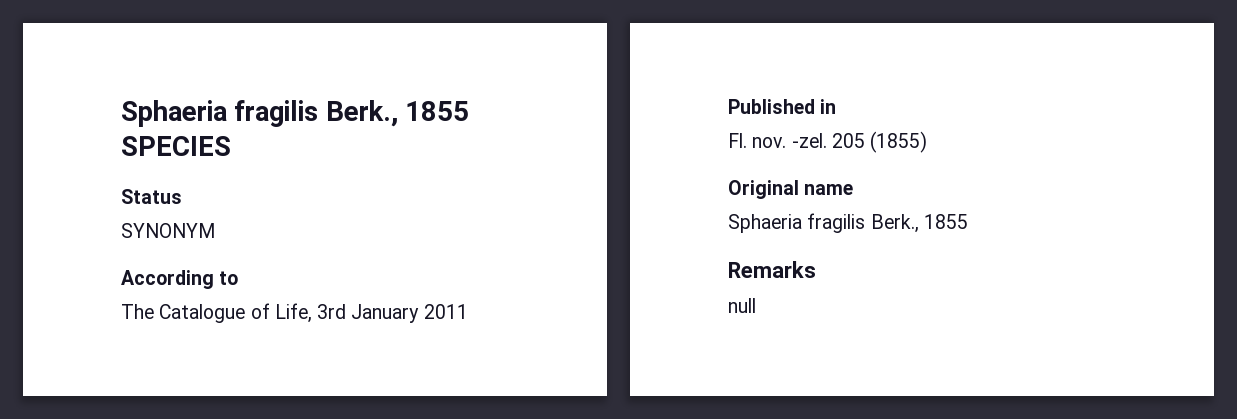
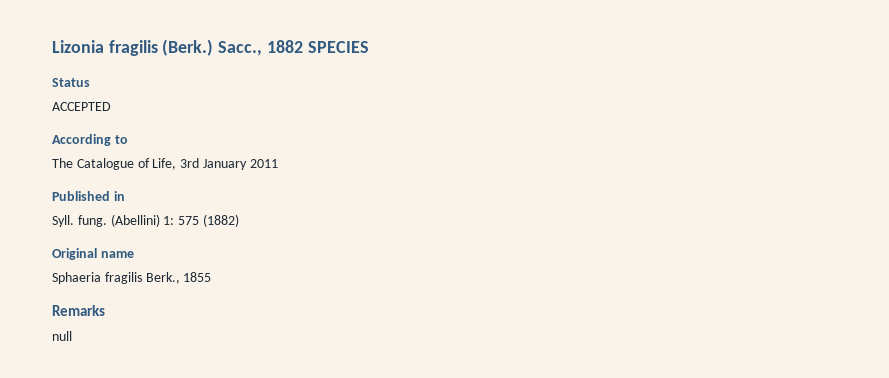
- Sphaeria fragilis Berk., 1855 SPECIES
+ Lizonia fragilis (Berk.) Sacc., 1882 SPECIES
- SYNONYM
+ ACCEPTED
- Fl. nov. -zel. 205 (1855)
+ Syll. fung. (Abellini) 1: 575 (1882)

